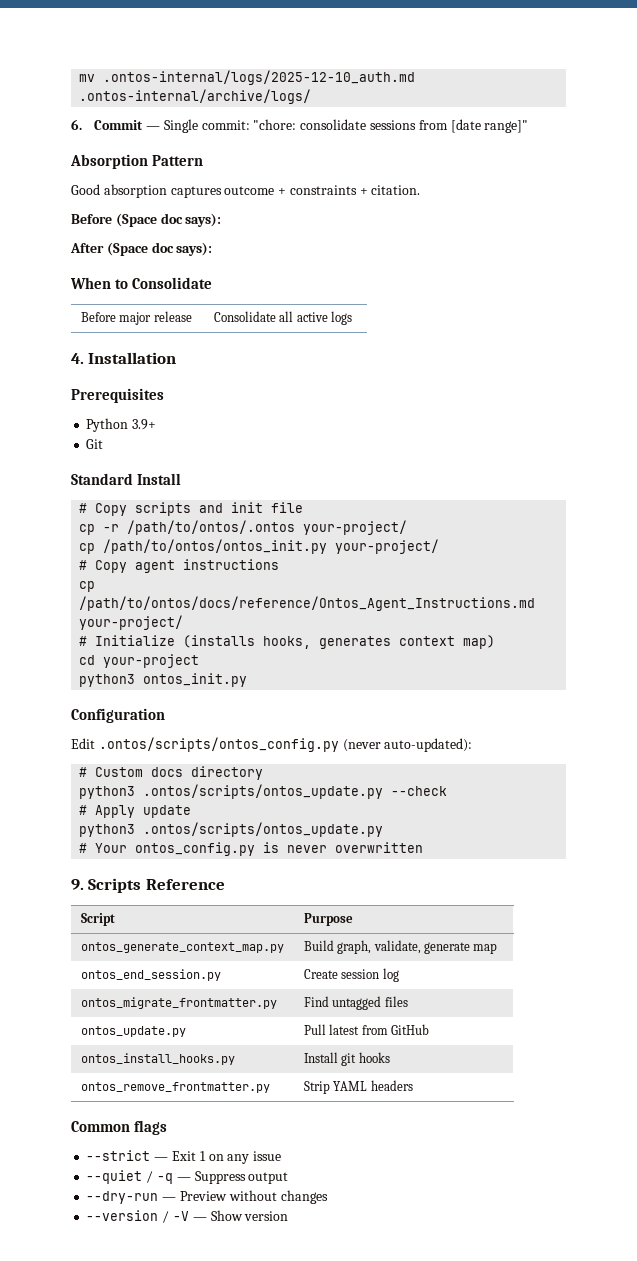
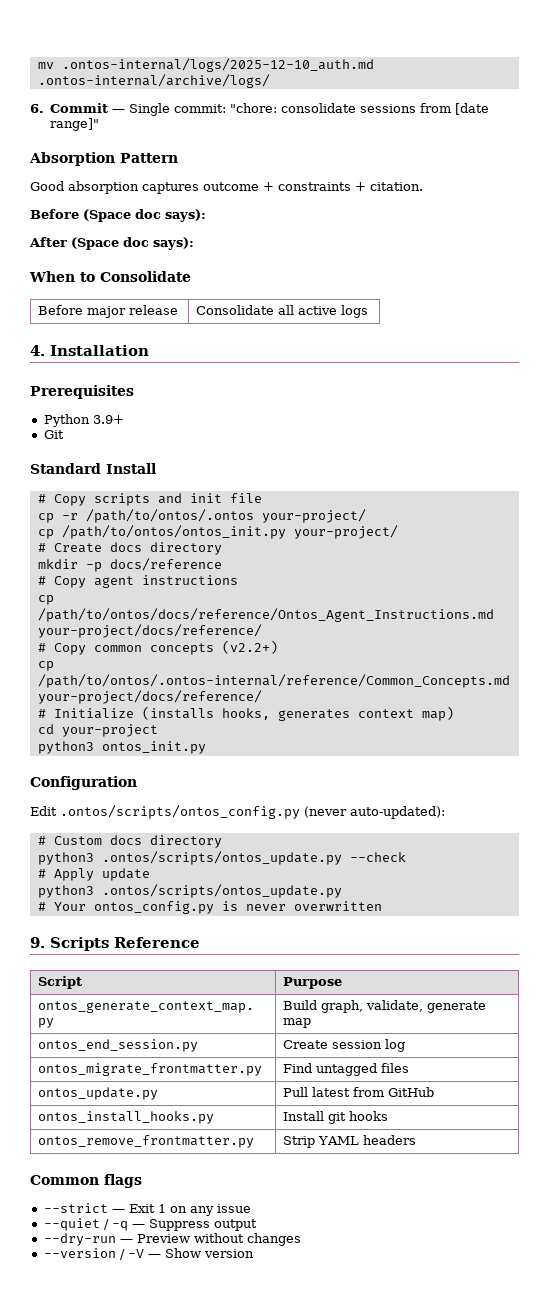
+ # Create docs directory
+ mkdir -p docs/reference
- cp /path/to/ontos/docs/reference/Ontos_Agent_Instructions.md your-project/
+ cp /path/to/ontos/docs/reference/Ontos_Agent_Instructions.md your-project/docs/reference/
+ # Copy common concepts (v2.2+)
+ cp /path/to/ontos/.ontos-internal/reference/Common_Concepts.md your-project/docs/reference/

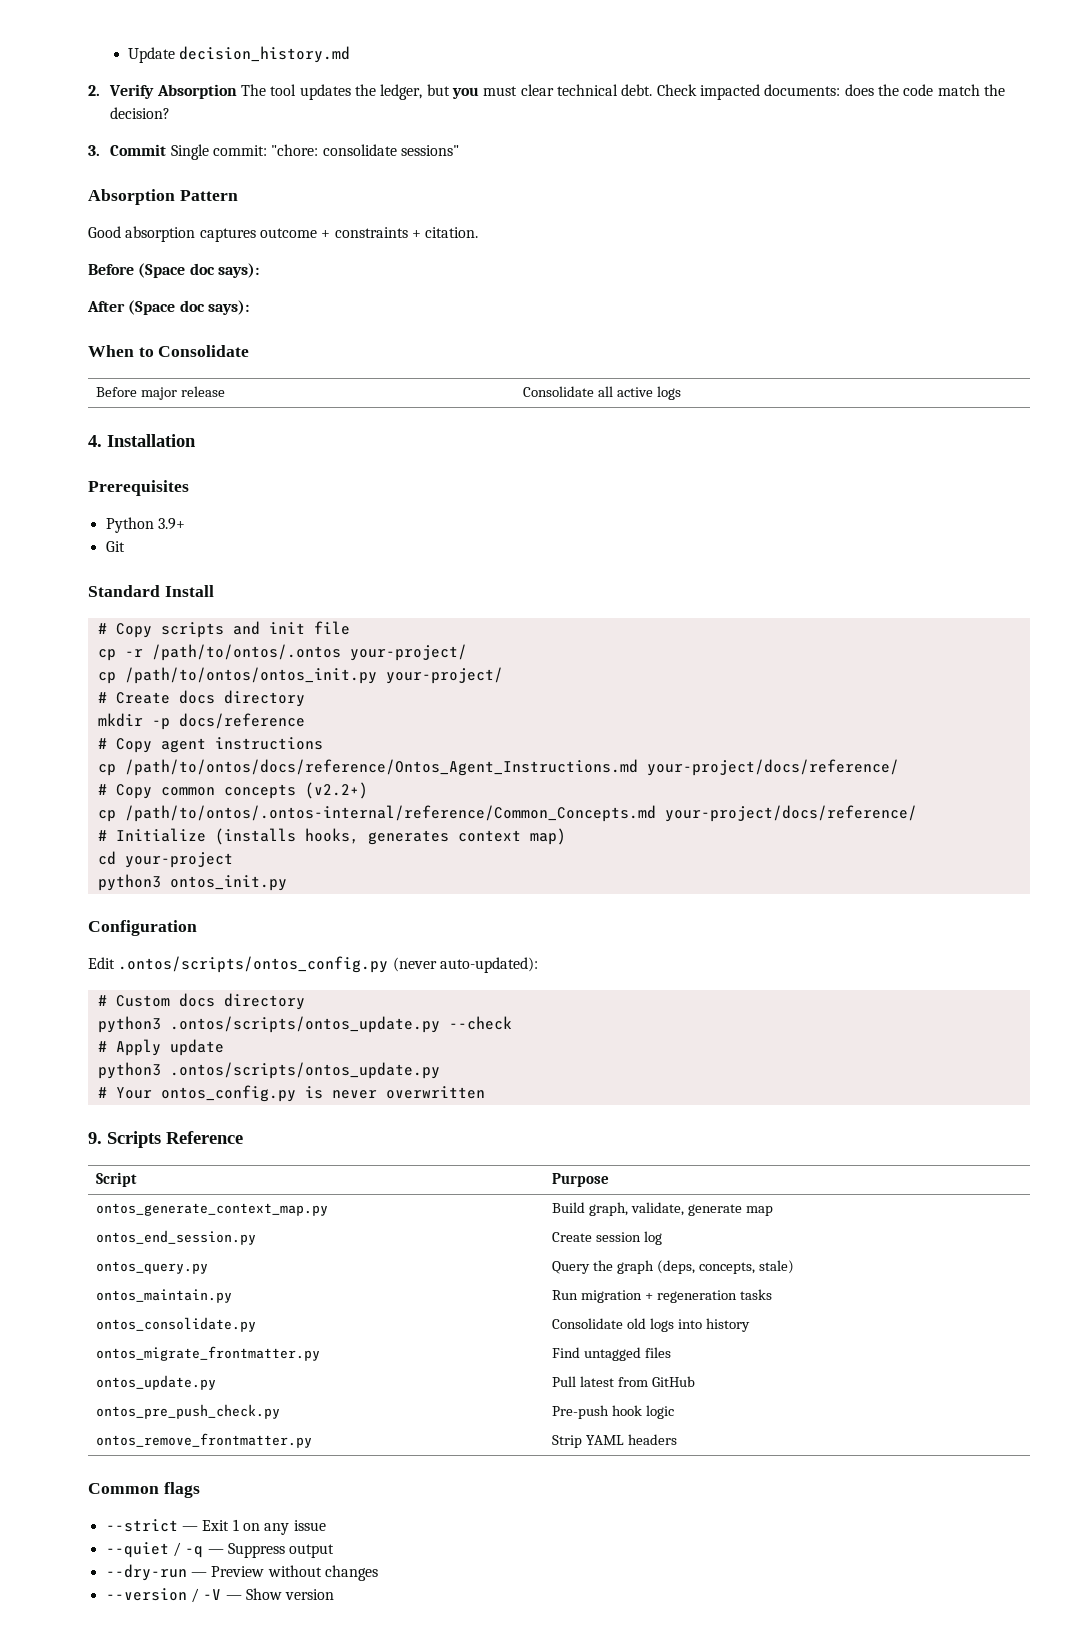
- mv .ontos-internal/logs/2025-12-10_auth.md .ontos-internal/archive/logs/
- 6. Commit — Single commit: "chore: consolidate sessions from [date range]"
+ Update decision_history.md
+ 2. Verify Absorption The tool updates the ledger, but you must clear technical debt. Check impacted documents: does the code match the decision?
+ 3. Commit Single commit: "chore: consolidate sessions"
+ ontos_query.py | Query the graph (deps, concepts, stale)
+ ontos_maintain.py | Run migration + regeneration tasks
+ ontos_consolidate.py | Consolidate old logs into history
- ontos_install_hooks.py | Install git hooks
+ ontos_pre_push_check.py | Pre-push hook logic

